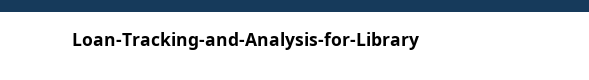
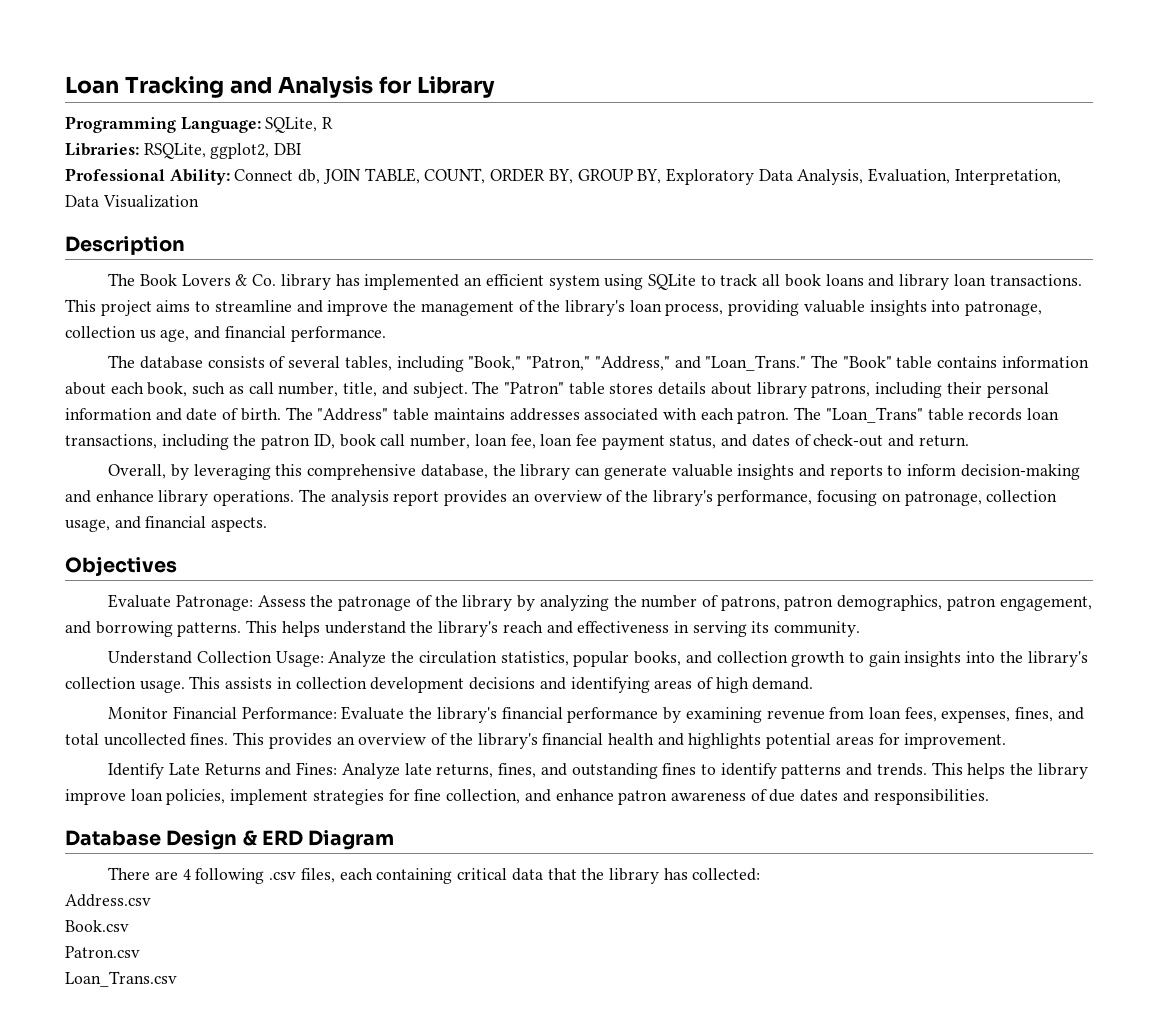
- Loan-Tracking-and-Analysis-for-Library
+ Loan Tracking and Analysis for Library
+ Programming Language: SQLite, R
+ Libraries: RSQLite, ggplot2, DBI
+ Professional Ability: Connect db, JOIN TABLE, COUNT, ORDER BY, GROUP BY, Exploratory Data Analysis, Evaluation, Interpretation, Data Visualization
+ Description
+ The Book Lovers & Co. library has implemented an efficient system using SQLite to track all book loans and library loan transactions. This project aims to streamline and improve the management of the library's loan process, providing valuable insights into patronage, collection us age, and financial performance.
+ The database consists of several tables, including "Book," "Patron," "Address," and "Loan_Trans." The "Book" table contains information about each book, such as call number, title, and subject. The "Patron" table stores details about library patrons, including their personal information and date of birth. The "Address" table maintains addresses associated with each patron. The "Loan_Trans" table records loan transactions, including the patron ID, book call number, loan fee, loan fee payment status, and dates of check-out and return.
+ Overall, by leveraging this comprehensive database, the library can generate valuable insights and reports to inform decision-making and enhance library operations. The analysis report provides an overview of the library's performance, focusing on patronage, collection usage, and financial aspects.
+ Objectives
+ Evaluate Patronage: Assess the patronage of the library by analyzing the number of patrons, patron demographics, patron engagement, and borrowing patterns. This helps understand the library's reach and effectiveness in serving its community.
+ Understand Collection Usage: Analyze the circulation statistics, popular books, and collection growth to gain insights into the library's collection usage. This assists in collection development decisions and identifying areas of high demand.
+ Monitor Financial Performance: Evaluate the library's financial performance by examining revenue from loan fees, expenses, fines, and total uncollected fines. This provides an overview of the library's financial health and highlights potential areas for improvement.
+ Identify Late Returns and Fines: Analyze late returns, fines, and outstanding fines to identify patterns and trends. This helps the library improve loan policies, implement strategies for fine collection, and enhance patron awareness of due dates and responsibilities.
+ Database Design & ERD Diagram
+ There are 4 following .csv files, each containing critical data that the library has collected:
+ Address.csv
+ Book.csv
+ Patron.csv
+ Loan_Trans.csv

